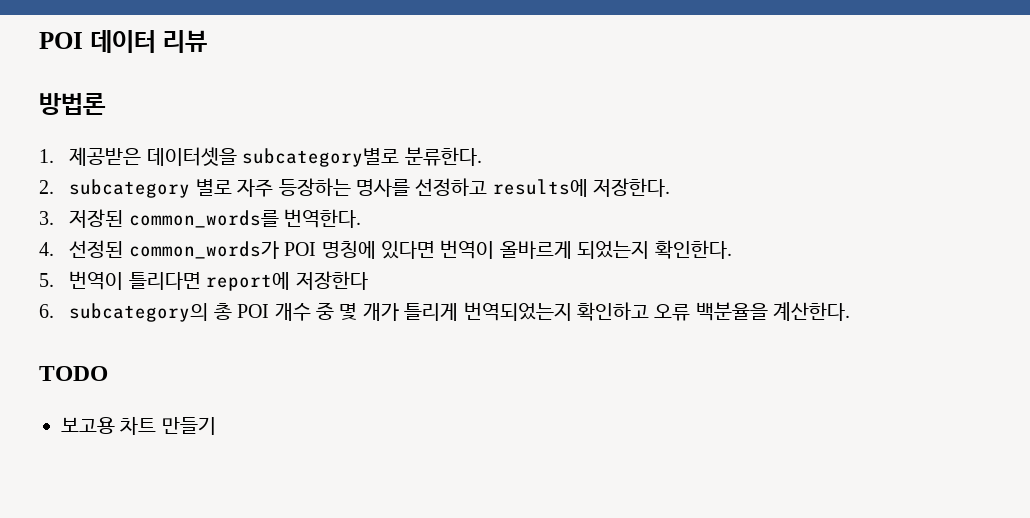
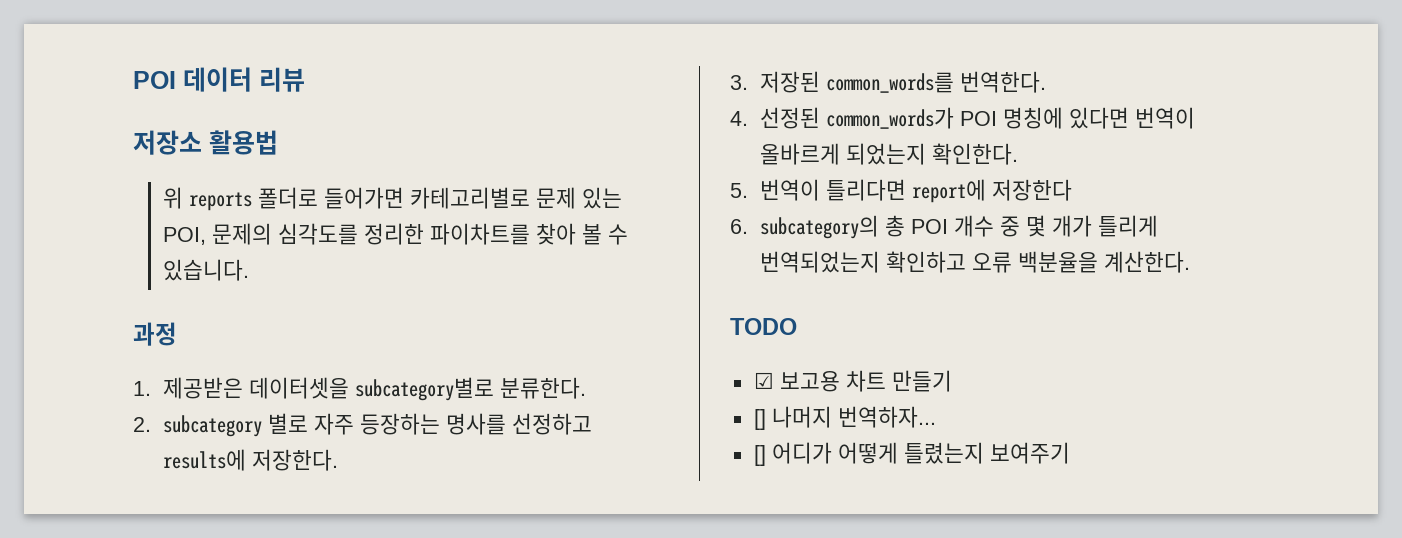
- 방법론
+ 저장소 활용법
+ 위 reports 폴더로 들어가면 카테고리별로 문제 있는 POI, 문제의 심각도를 정리한 파이차트를 찾아 볼 수 있습니다.
+ 과정
- 보고용 차트 만들기
+ ☑ 보고용 차트 만들기
+ [] 나머지 번역하자...
+ [] 어디가 어떻게 틀렸는지 보여주기

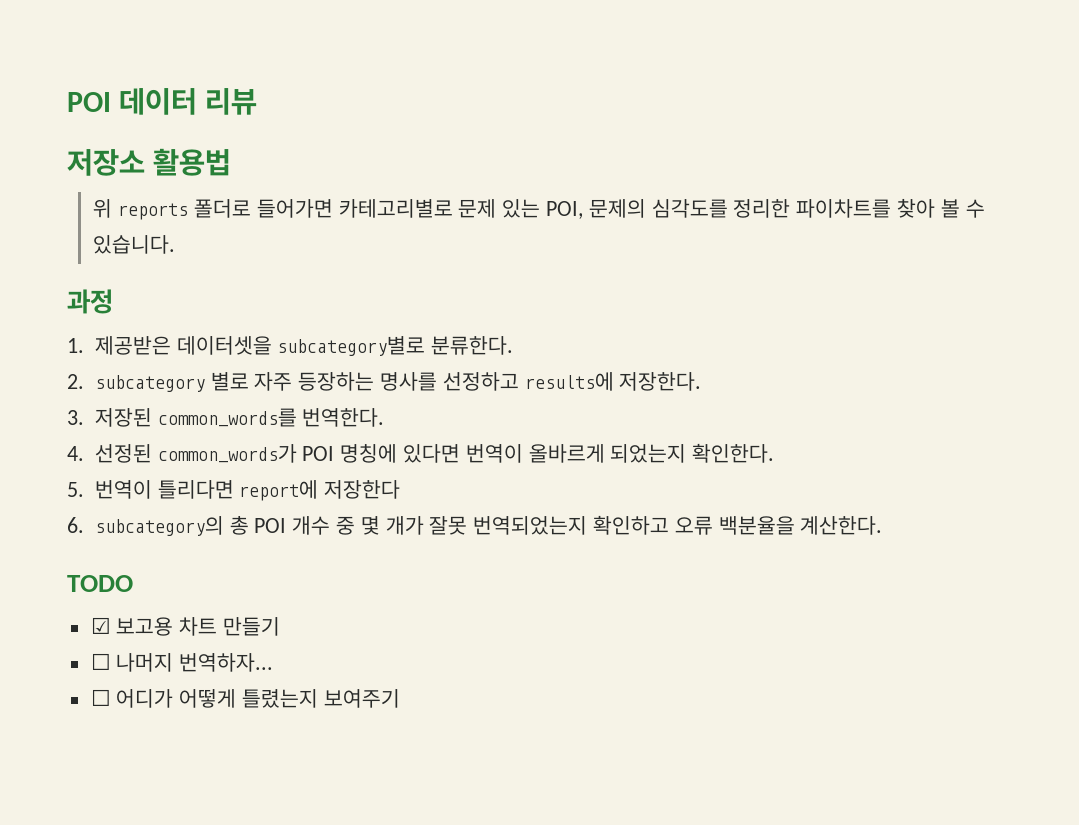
- 6. subcategory의 총 POI 개수 중 몇 개가 틀리게 번역되었는지 확인하고 오류 백분율을 계산한다.
+ 6. subcategory의 총 POI 개수 중 몇 개가 잘못 번역되었는지 확인하고 오류 백분율을 계산한다.
- [] 나머지 번역하자...
+ ☐ 나머지 번역하자...
- [] 어디가 어떻게 틀렸는지 보여주기
+ ☐ 어디가 어떻게 틀렸는지 보여주기

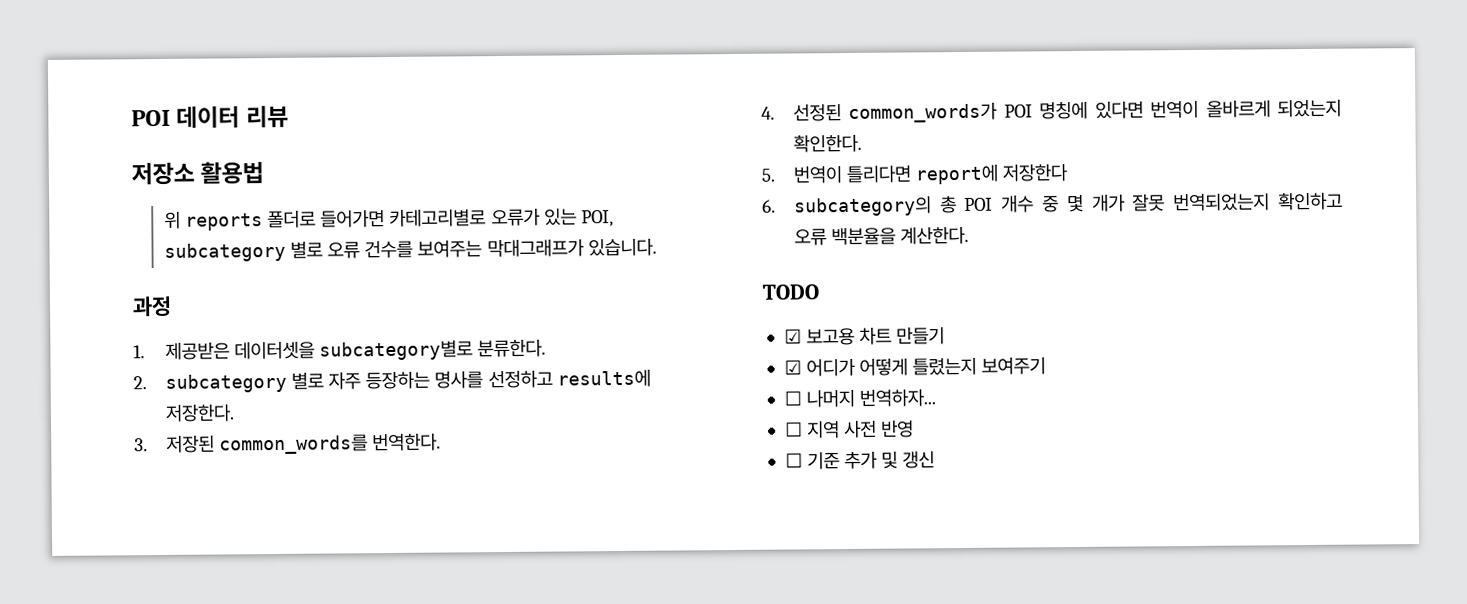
- 위 reports 폴더로 들어가면 카테고리별로 문제 있는 POI, 문제의 심각도를 정리한 파이차트를 찾아 볼 수 있습니다.
+ 위 reports 폴더로 들어가면 카테고리별로 오류가 있는 POI, subcategory 별로 오류 건수를 보여주는 막대그래프가 있습니다.
+ ☑ 어디가 어떻게 틀렸는지 보여주기
- ☐ 어디가 어떻게 틀렸는지 보여주기
+ ☐ 지역 사전 반영
+ ☐ 기준 추가 및 갱신

